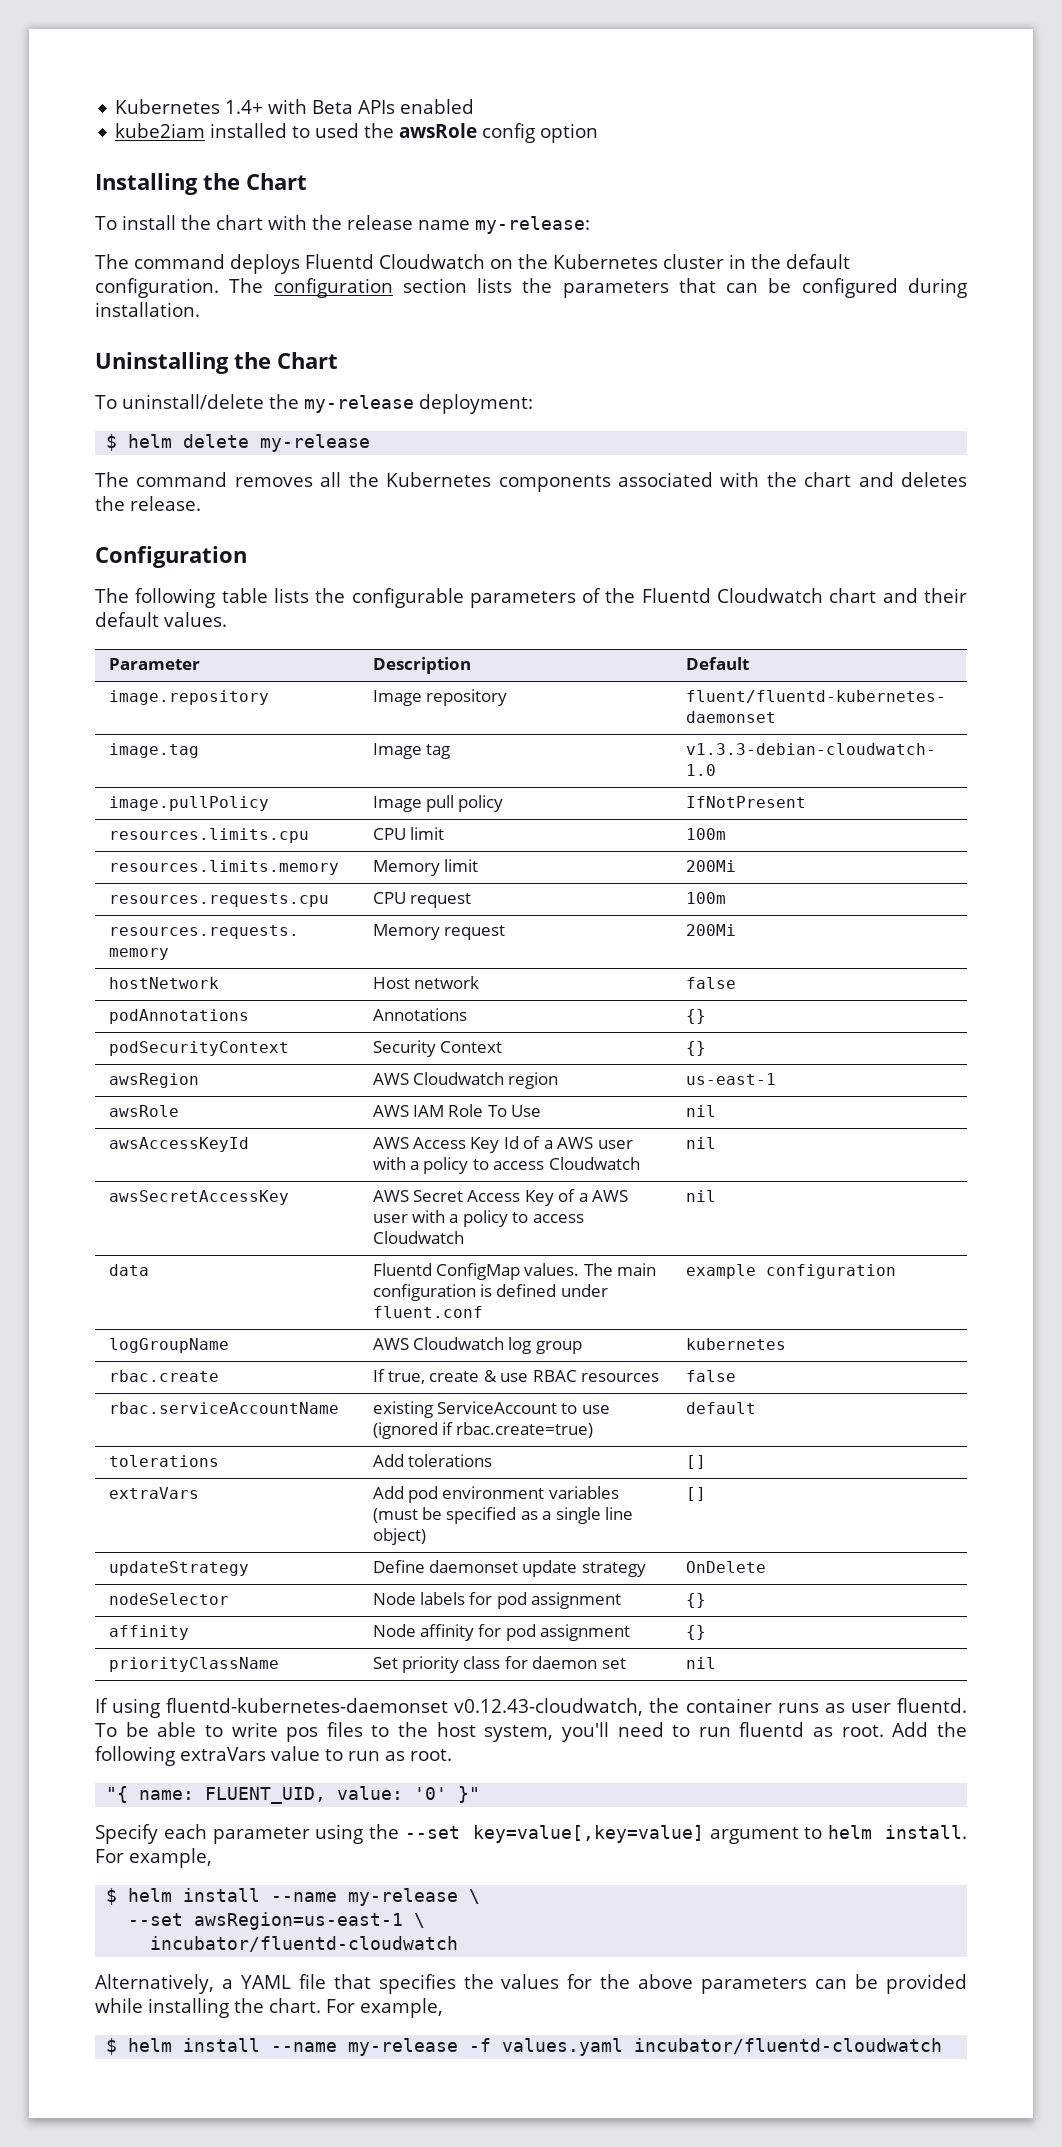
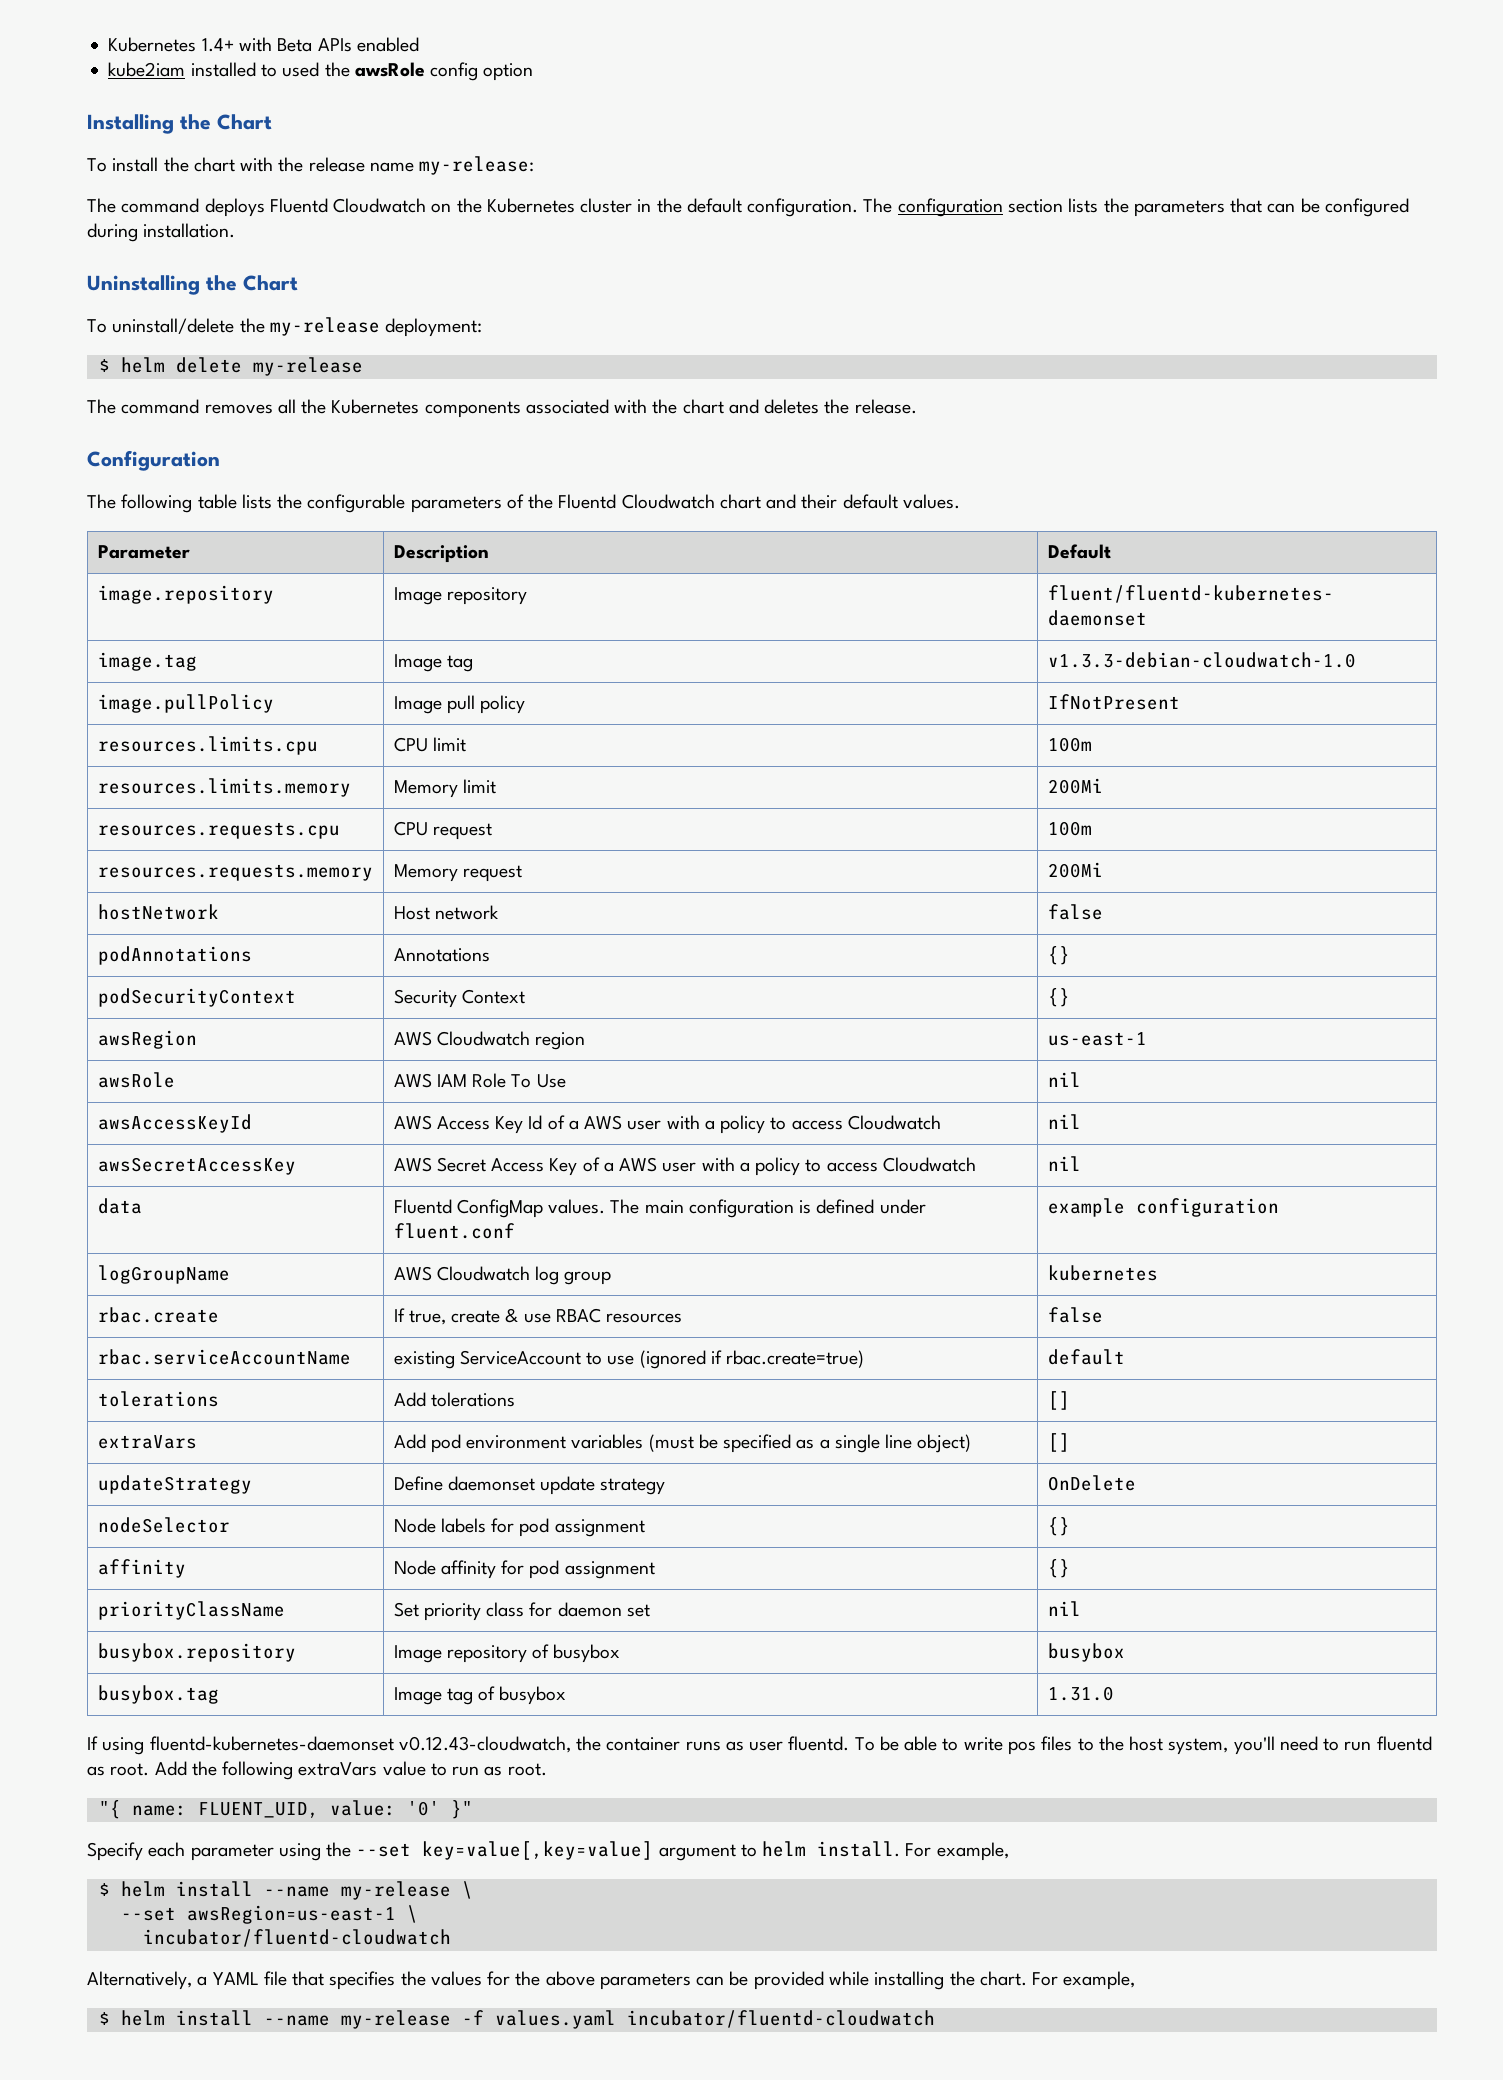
+ busybox.repository | Image repository of busybox | busybox
+ busybox.tag | Image tag of busybox | 1.31.0

